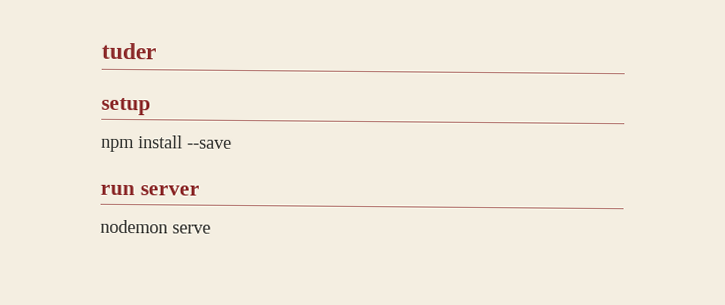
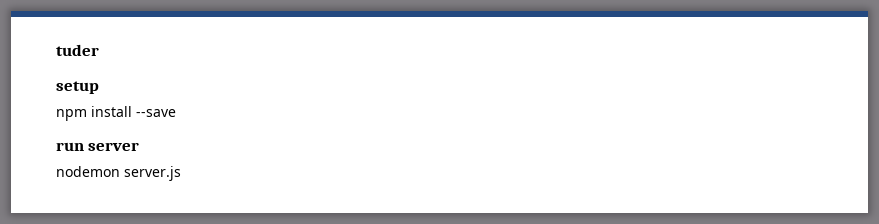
- nodemon serve
+ nodemon server.js

